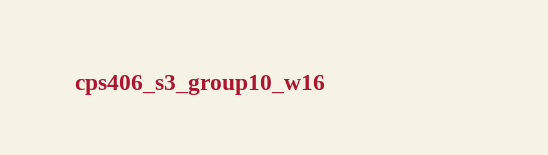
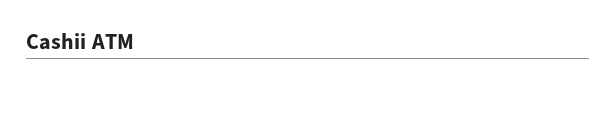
- cps406_s3_group10_w16
+ Cashii ATM

